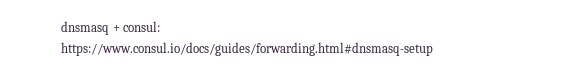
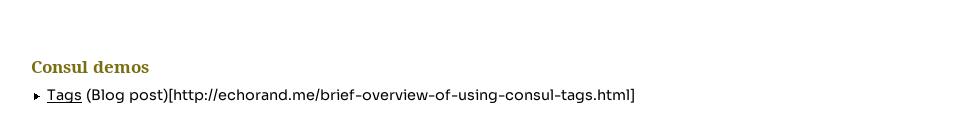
- dnsmasq + consul: https://www.consul.io/docs/guides/forwarding.html#dnsmasq-setup
+ Consul demos
+ Tags (Blog post)[http://echorand.me/brief-overview-of-using-consul-tags.html]

